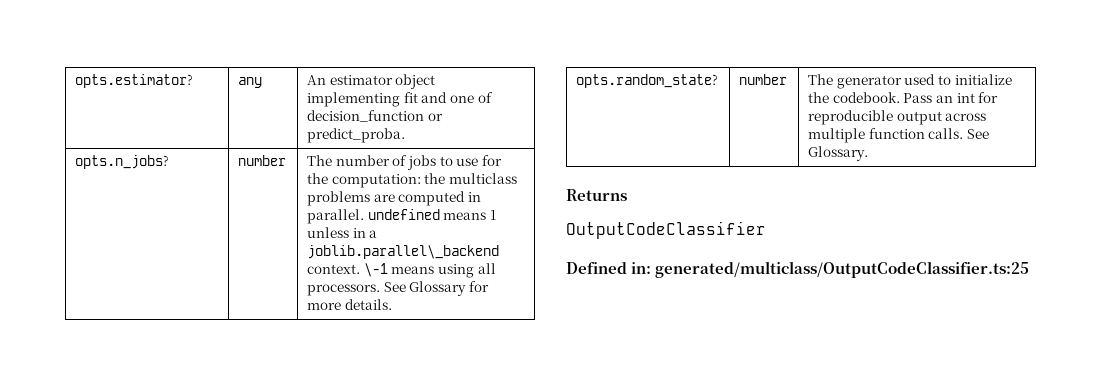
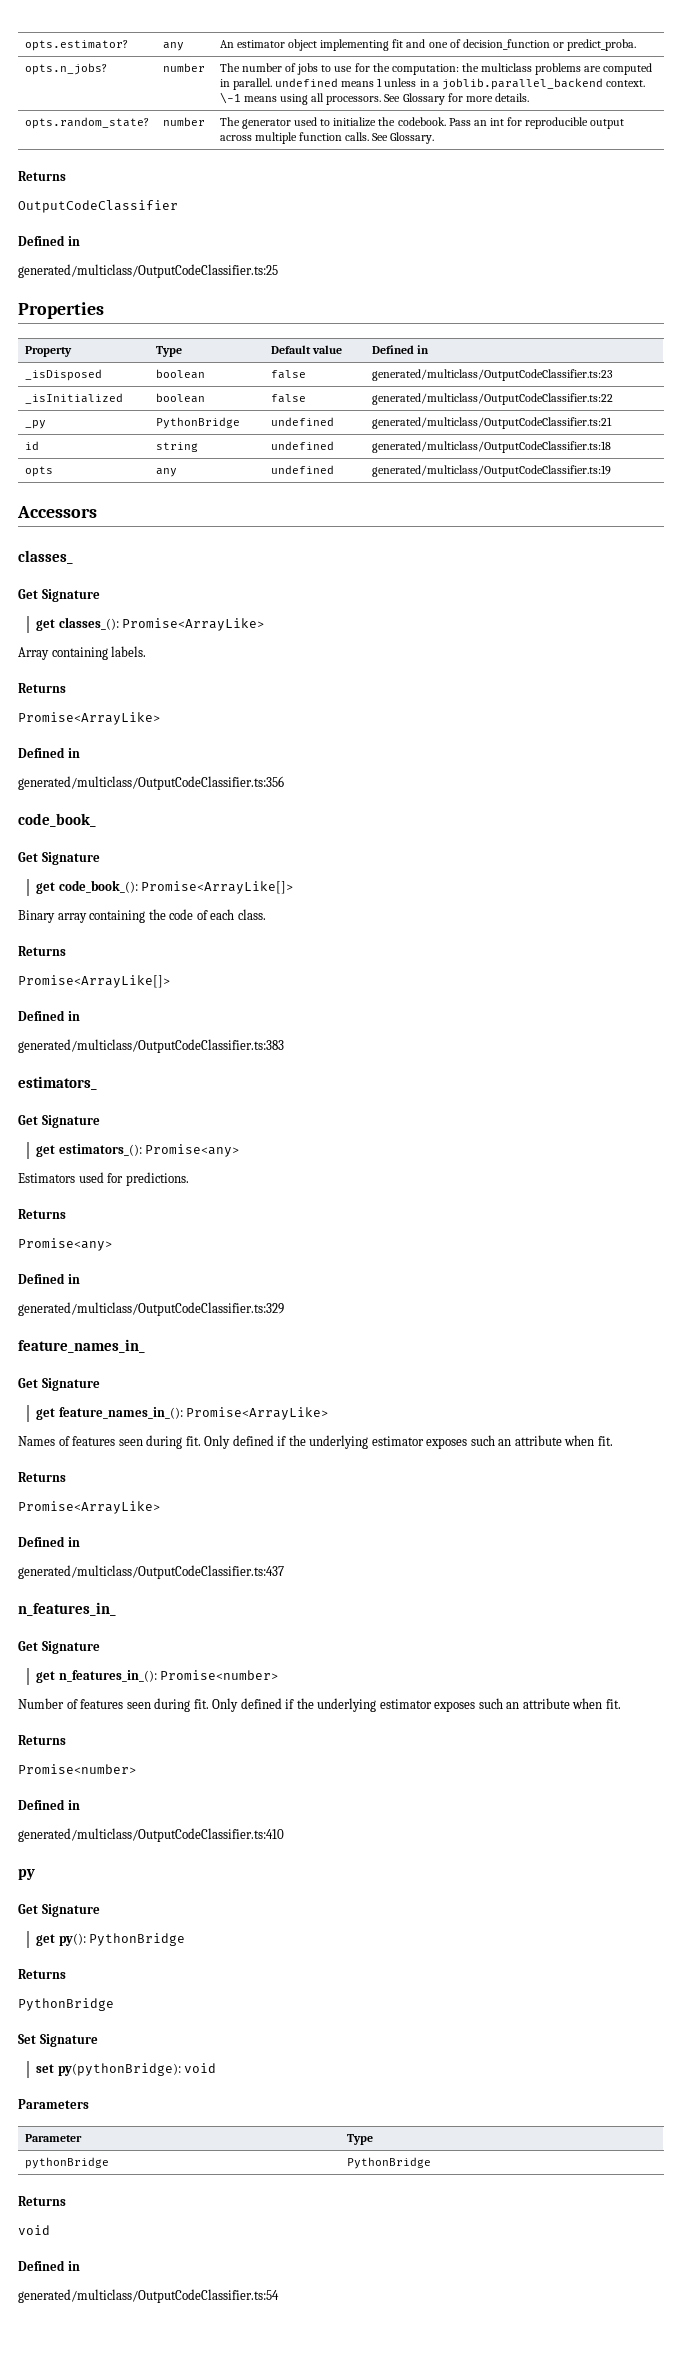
- opts.n_jobs? | number | The number of jobs to use for the computation: the multiclass problems are computed in parallel. undefined means 1 unless in a joblib.parallel\_backend context. \-1 means using all processors. See Glossary for more details.
+ opts.n_jobs? | number | The number of jobs to use for the computation: the multiclass problems are computed in parallel. undefined means 1 unless in a joblib.parallel_backend context. \-1 means using all processors. See Glossary for more details.
  OutputCodeClassifier
- Defined in: generated/multiclass/OutputCodeClassifier.ts:25
+ Defined in
+ generated/multiclass/OutputCodeClassifier.ts:25
+ Properties
+ Property | Type | Default value | Defined in
+ _isDisposed | boolean | false | generated/multiclass/OutputCodeClassifier.ts:23
+ _isInitialized | boolean | false | generated/multiclass/OutputCodeClassifier.ts:22
+ _py | PythonBridge | undefined | generated/multiclass/OutputCodeClassifier.ts:21
+ id | string | undefined | generated/multiclass/OutputCodeClassifier.ts:18
+ opts | any | undefined | generated/multiclass/OutputCodeClassifier.ts:19
+ Accessors
+ classes_
+ Get Signature
+ get classes_(): Promise<ArrayLike>
+ Array containing labels.
+ Returns
+ Promise<ArrayLike>
+ Defined in
+ generated/multiclass/OutputCodeClassifier.ts:356
+ code_book_
+ Get Signature
+ get code_book_(): Promise<ArrayLike[]>
+ Binary array containing the code of each class.
+ Returns
+ Promise<ArrayLike[]>
+ Defined in
+ generated/multiclass/OutputCodeClassifier.ts:383
+ estimators_
+ Get Signature
+ get estimators_(): Promise<any>
+ Estimators used for predictions.
+ Returns
+ Promise<any>
+ Defined in
+ generated/multiclass/OutputCodeClassifier.ts:329
+ feature_names_in_
+ Get Signature
+ get feature_names_in_(): Promise<ArrayLike>
+ Names of features seen during fit. Only defined if the underlying estimator exposes such an attribute when fit.
+ Returns
+ Promise<ArrayLike>
+ Defined in
+ generated/multiclass/OutputCodeClassifier.ts:437
+ n_features_in_
+ Get Signature
+ get n_features_in_(): Promise<number>
+ Number of features seen during fit. Only defined if the underlying estimator exposes such an attribute when fit.
+ Returns
+ Promise<number>
+ Defined in
+ generated/multiclass/OutputCodeClassifier.ts:410
+ py
+ Get Signature
+ get py(): PythonBridge
+ Returns
+ PythonBridge
+ Set Signature
+ set py(pythonBridge): void
+ Parameters
+ Parameter | Type
+ pythonBridge | PythonBridge
+ Returns
+ void
+ Defined in
+ generated/multiclass/OutputCodeClassifier.ts:54

